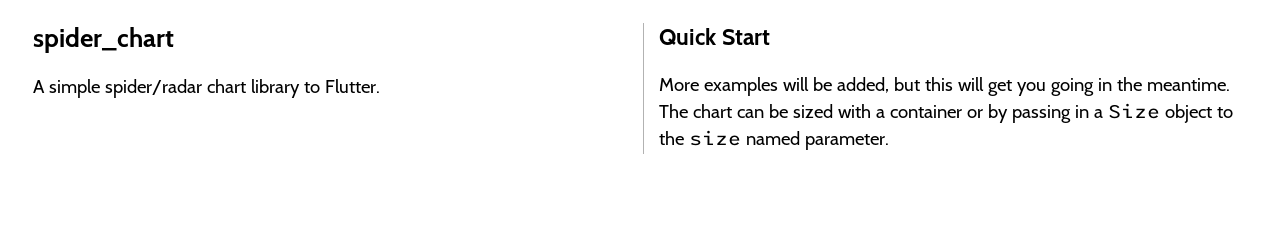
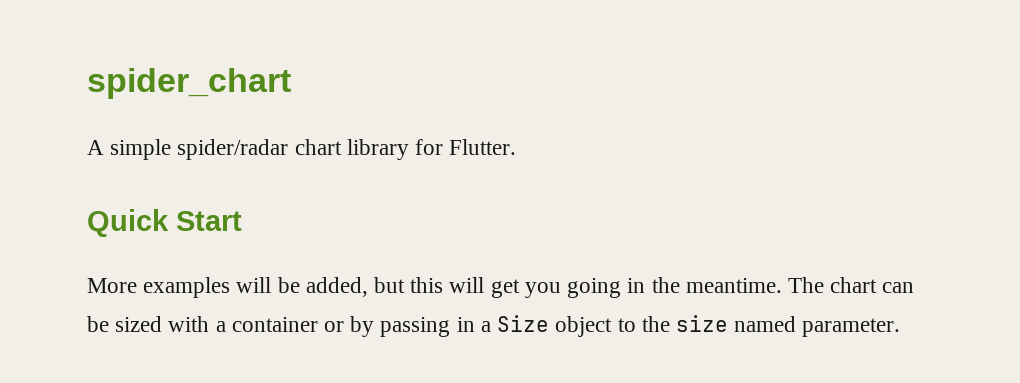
- A simple spider/radar chart library to Flutter.
+ A simple spider/radar chart library for Flutter.

